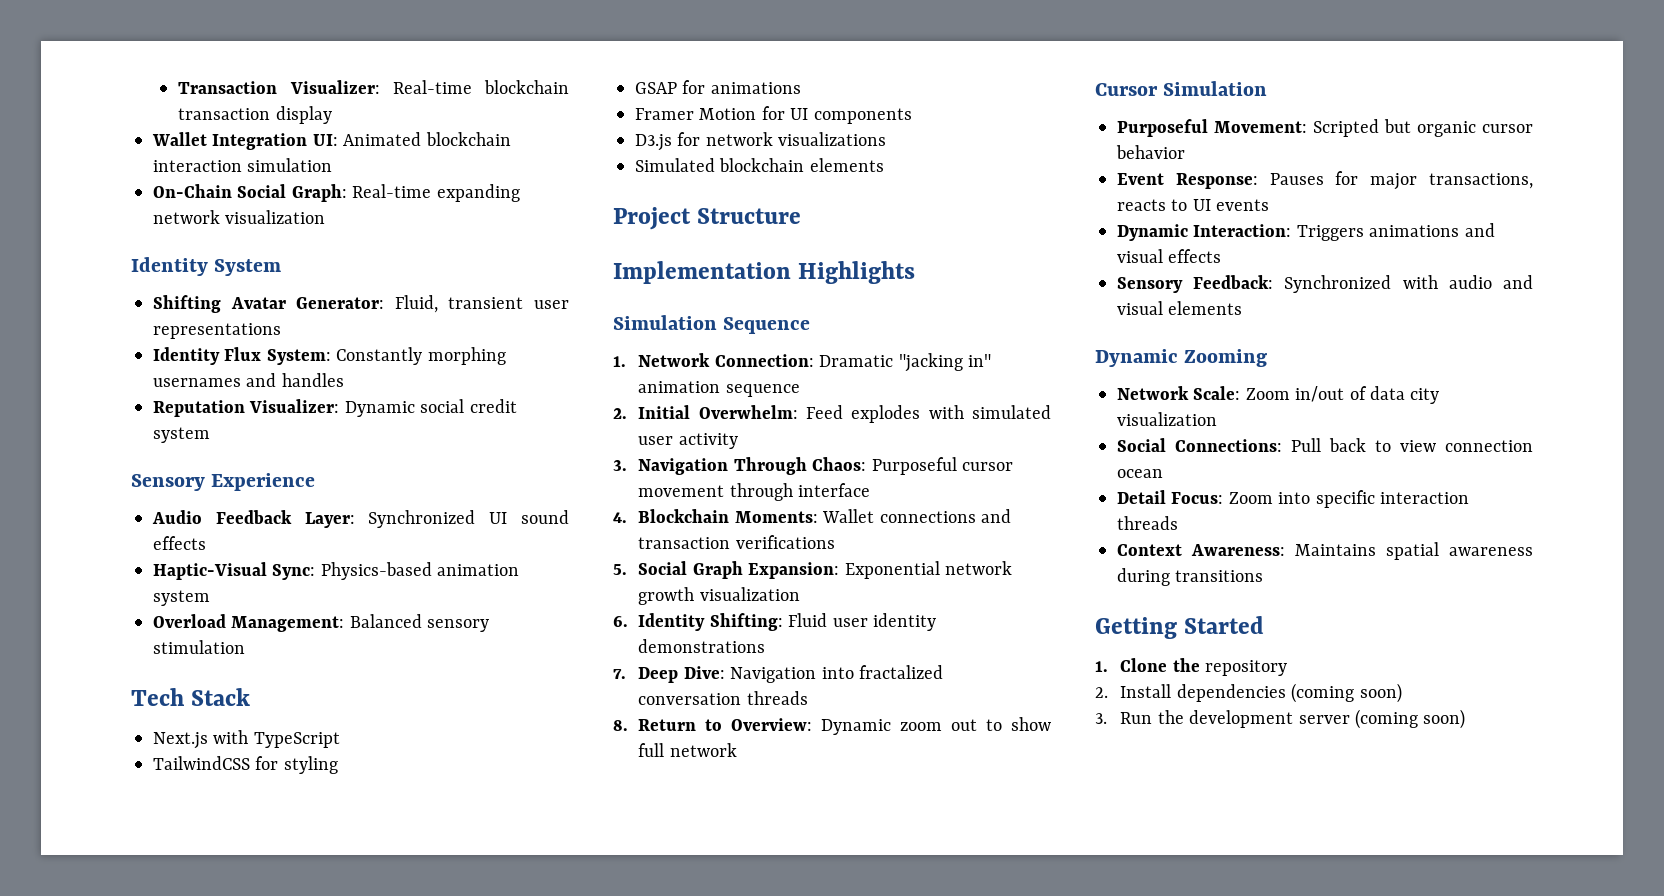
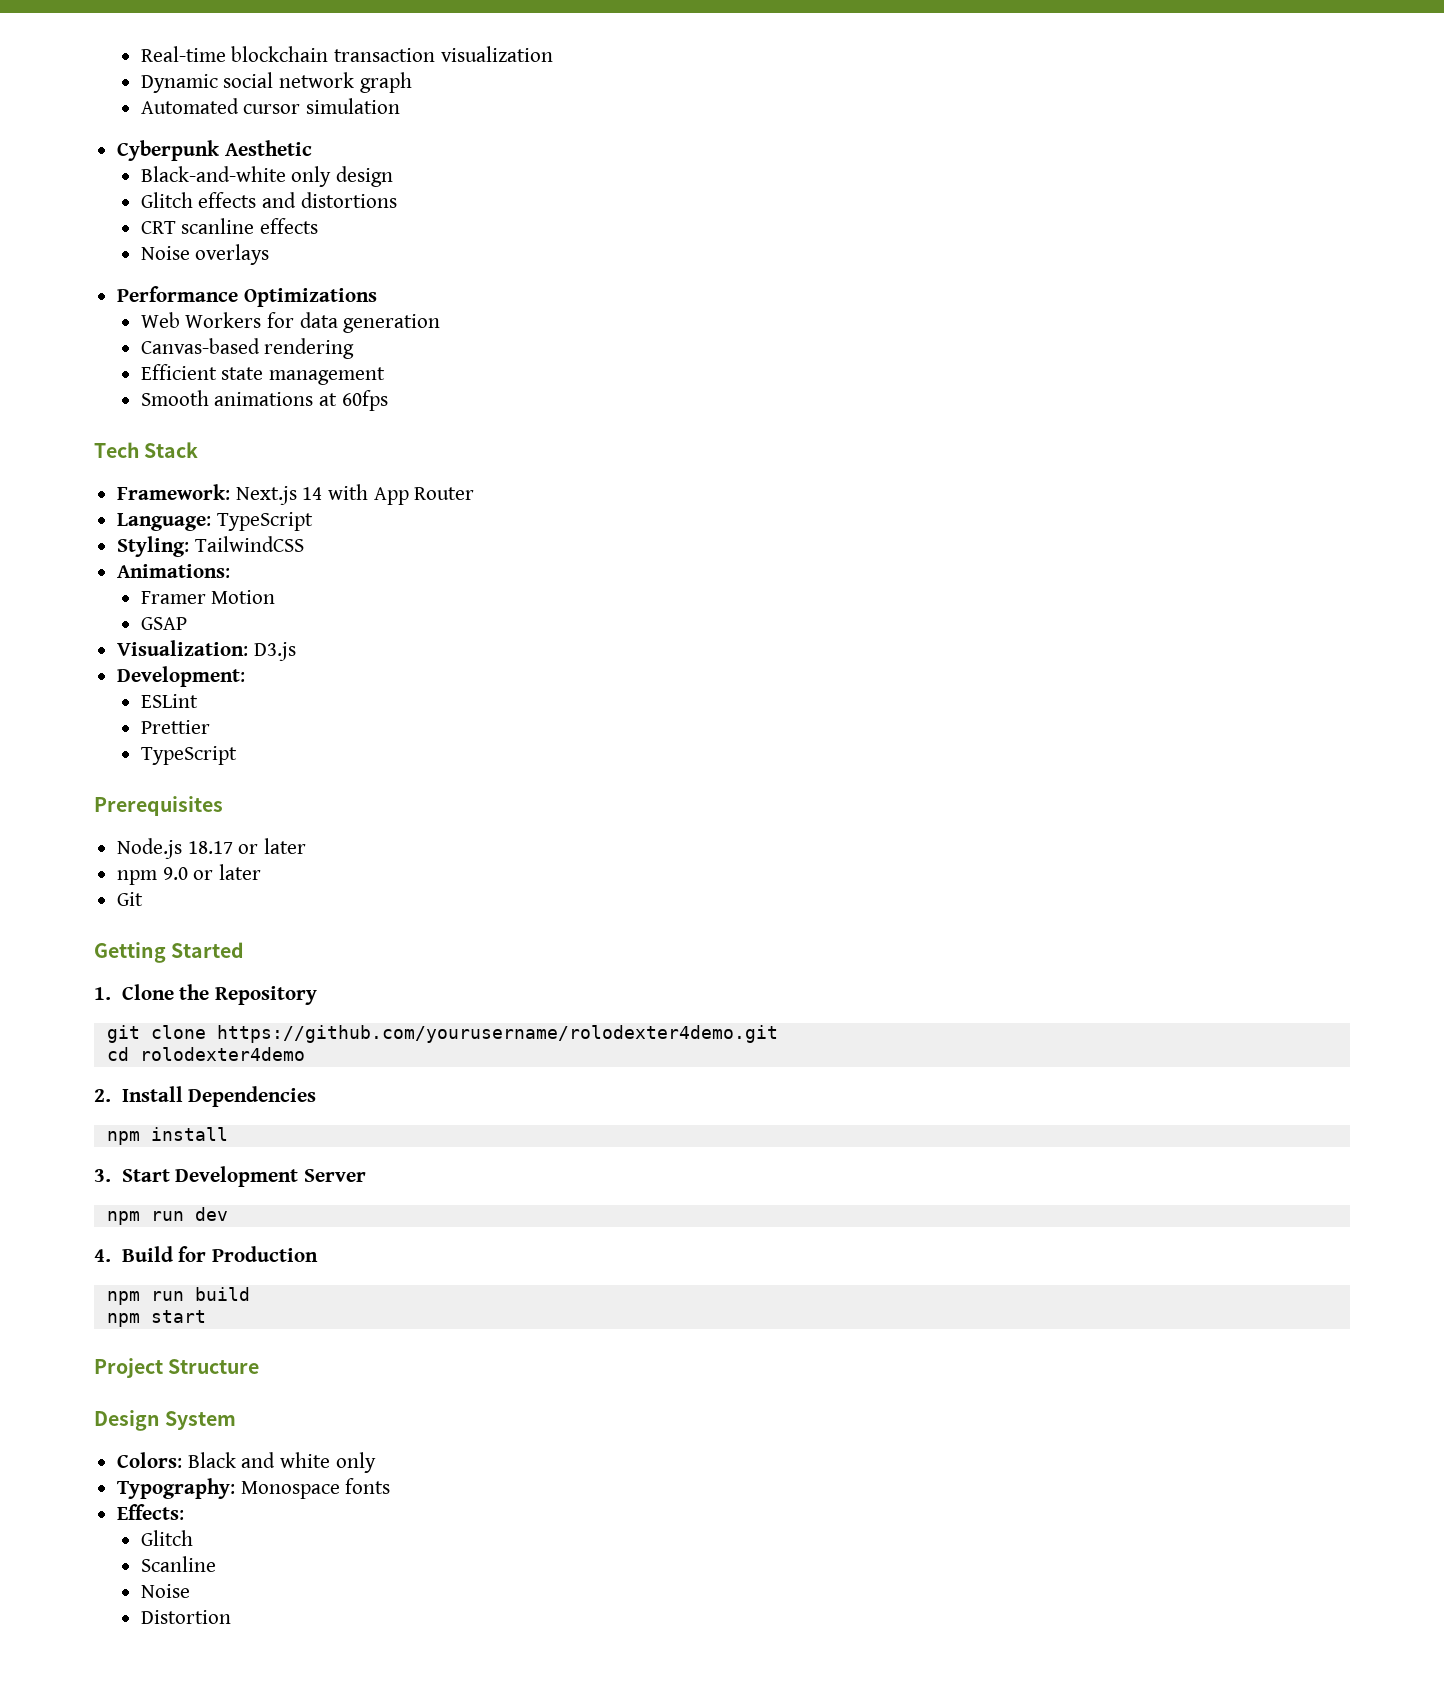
- Transaction Visualizer: Real-time blockchain transaction display
- Wallet Integration UI: Animated blockchain interaction simulation
- On-Chain Social Graph: Real-time expanding network visualization
- Identity System
- Shifting Avatar Generator: Fluid, transient user representations
- Identity Flux System: Constantly morphing usernames and handles
- Reputation Visualizer: Dynamic social credit system
- Sensory Experience
- Audio Feedback Layer: Synchronized UI sound effects
- Haptic-Visual Sync: Physics-based animation system
- Overload Management: Balanced sensory stimulation
+ Real-time blockchain transaction visualization
+ Dynamic social network graph
+ Automated cursor simulation
+ Cyberpunk Aesthetic
+ Black-and-white only design
+ Glitch effects and distortions
+ CRT scanline effects
+ Noise overlays
+ Performance Optimizations
+ Web Workers for data generation
+ Canvas-based rendering
+ Efficient state management
+ Smooth animations at 60fps
  Tech Stack
- Next.js with TypeScript
- TailwindCSS for styling
- GSAP for animations
- Framer Motion for UI components
- D3.js for network visualizations
- Simulated blockchain elements
- Project Structure
- Implementation Highlights
- Simulation Sequence
- 1. Network Connection: Dramatic "jacking in" animation sequence
- 2. Initial Overwhelm: Feed explodes with simulated user activity
- 3. Navigation Through Chaos: Purposeful cursor movement through interface
- 4. Blockchain Moments: Wallet connections and transaction verifications
- 5. Social Graph Expansion: Exponential network growth visualization
- 6. Identity Shifting: Fluid user identity demonstrations
- 7. Deep Dive: Navigation into fractalized conversation threads
- 8. Return to Overview: Dynamic zoom out to show full network
- Cursor Simulation
- Purposeful Movement: Scripted but organic cursor behavior
- Event Response: Pauses for major transactions, reacts to UI events
- Dynamic Interaction: Triggers animations and visual effects
- Sensory Feedback: Synchronized with audio and visual elements
- Dynamic Zooming
- Network Scale: Zoom in/out of data city visualization
- Social Connections: Pull back to view connection ocean
- Detail Focus: Zoom into specific interaction threads
- Context Awareness: Maintains spatial awareness during transitions
+ Framework: Next.js 14 with App Router
+ Language: TypeScript
+ Styling: TailwindCSS
+ Animations:
+ Framer Motion
+ GSAP
+ Visualization: D3.js
+ Development:
+ ESLint
+ Prettier
+ TypeScript
+ Prerequisites
+ Node.js 18.17 or later
+ npm 9.0 or later
+ Git
- 1. Clone the repository
- 2. Install dependencies (coming soon)
- 3. Run the development server (coming soon)
+ 1. Clone the Repository
+ git clone https://github.com/yourusername/rolodexter4demo.git
+ cd rolodexter4demo
+ 2. Install Dependencies
+ npm install
+ 3. Start Development Server
+ npm run dev
+ 4. Build for Production
+ npm run build
+ npm start
+ Project Structure
+ Design System
+ Colors: Black and white only
+ Typography: Monospace fonts
+ Effects:
+ Glitch
+ Scanline
+ Noise
+ Distortion

